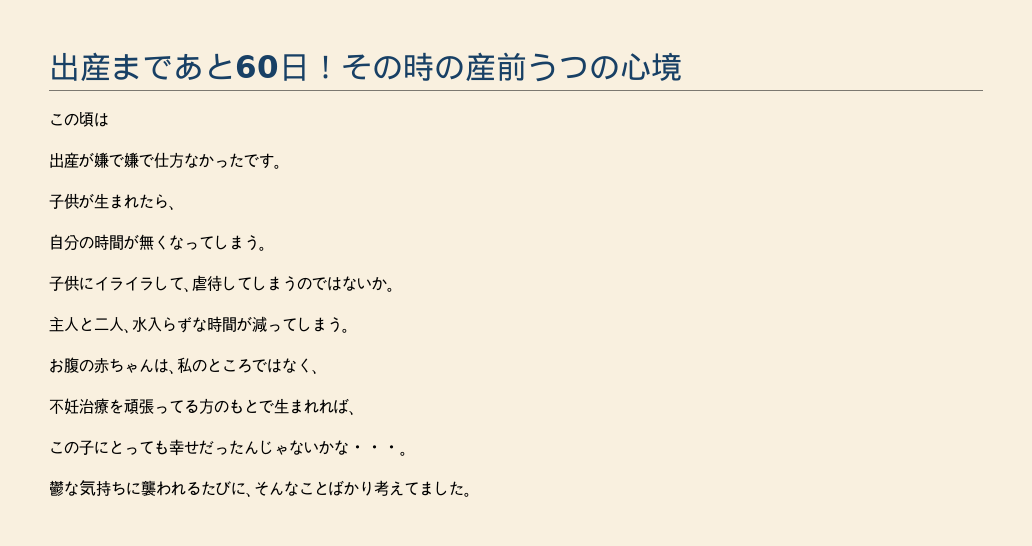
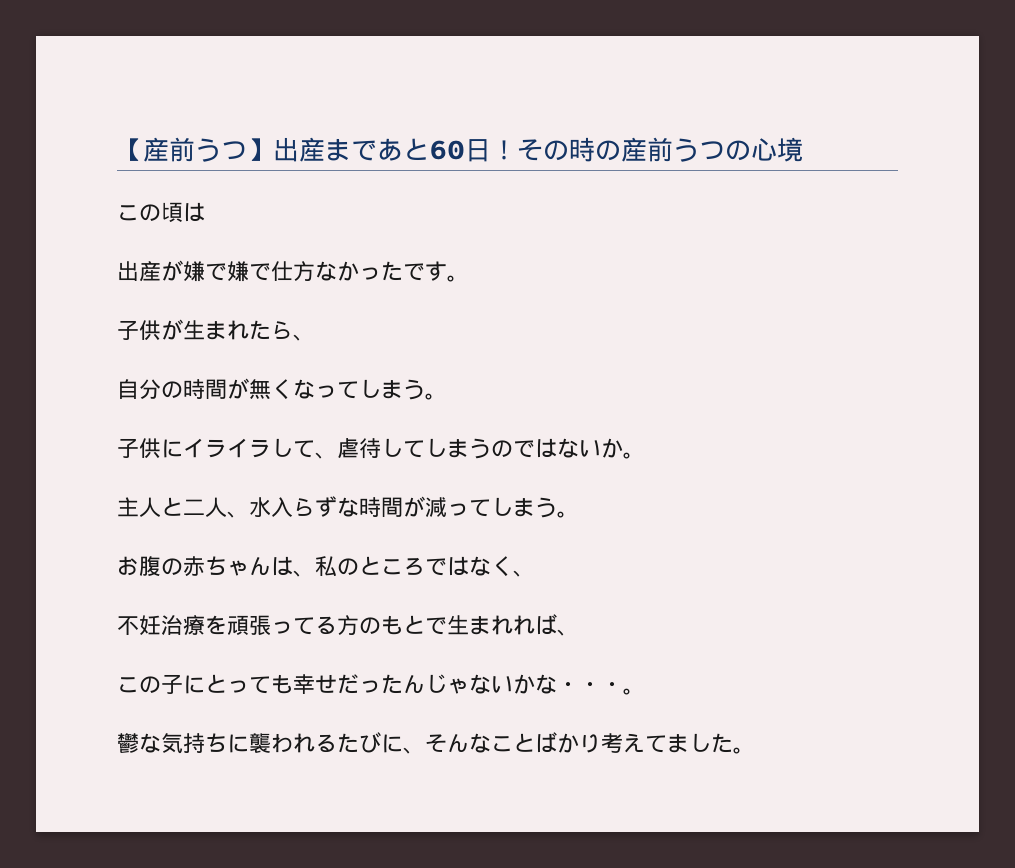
- 出産まであと60日！
+ 【産前うつ】出産まであと60日！

